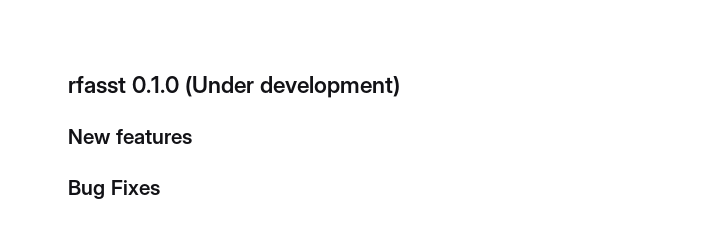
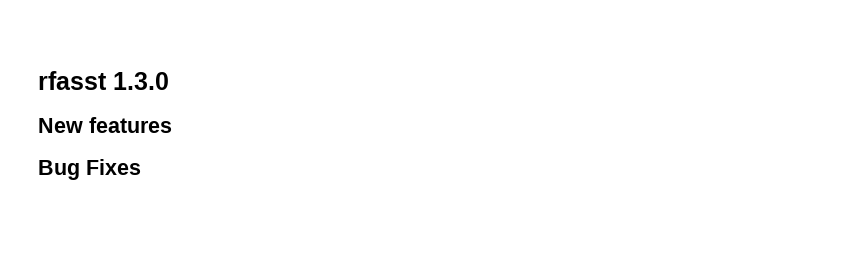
- rfasst 0.1.0 (Under development)
+ rfasst 1.3.0

